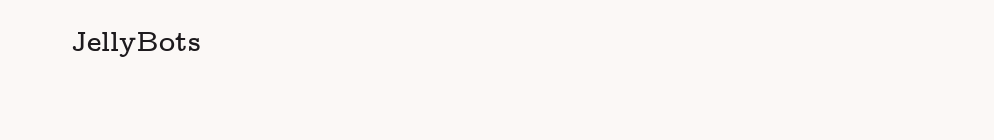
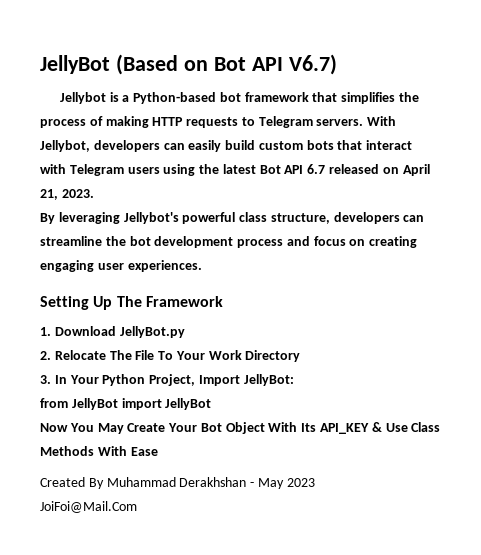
- JellyBots
+ JellyBot (Based on Bot API V6.7)
+ Jellybot is a Python-based bot framework that simplifies the process of making HTTP requests to Telegram servers. With Jellybot, developers can easily build custom bots that interact with Telegram users using the latest Bot API 6.7 released on April 21, 2023.
+ By leveraging Jellybot's powerful class structure, developers can streamline the bot development process and focus on creating engaging user experiences.
+ Setting Up The Framework
+ 1. Download JellyBot.py
+ 2. Relocate The File To Your Work Directory
+ 3. In Your Python Project, Import JellyBot:
+ from JellyBot import JellyBot
+ Now You May Create Your Bot Object With Its API_KEY & Use Class Methods With Ease
+ Created By Muhammad Derakhshan - May 2023
+ JoiFoi@Mail.Com

